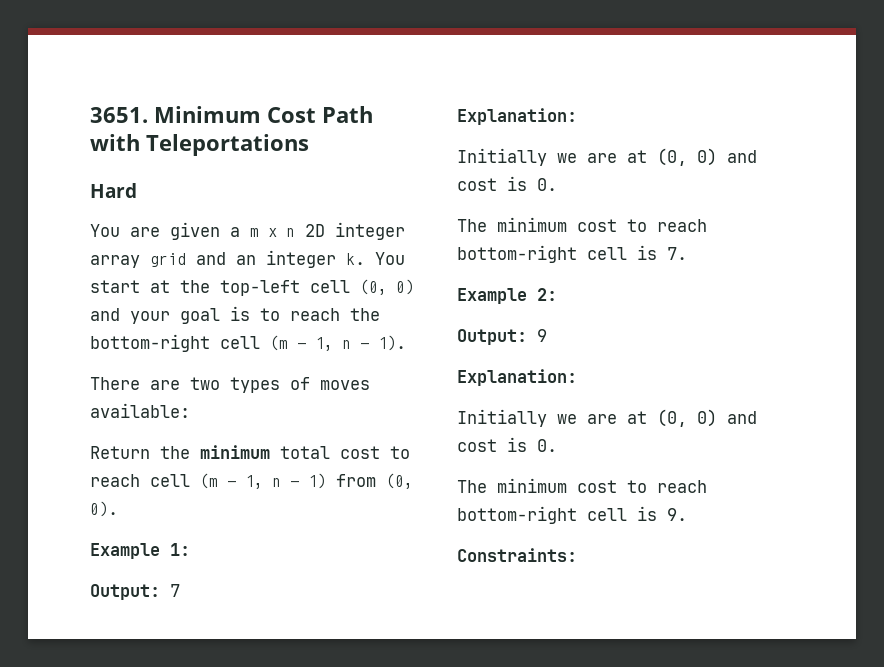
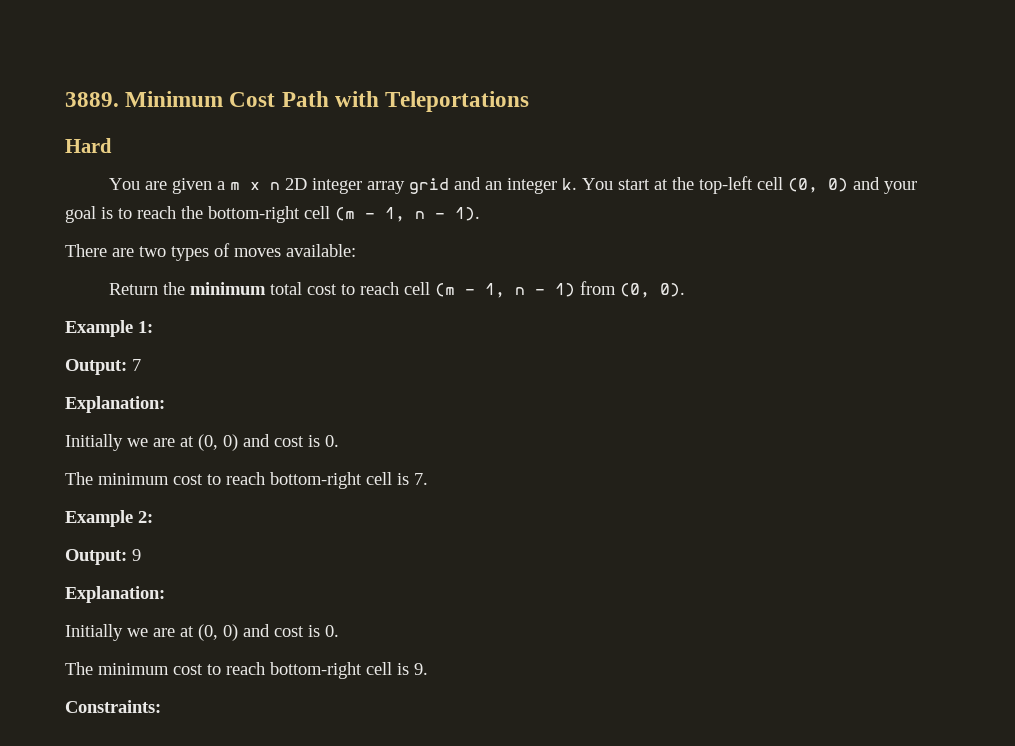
- 3651.
+ 3889.

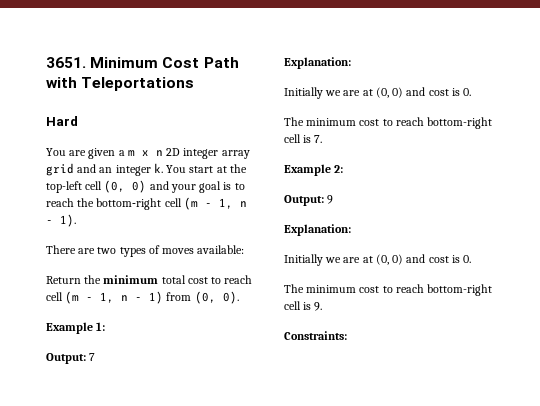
- 3889.
+ 3651.

